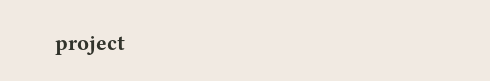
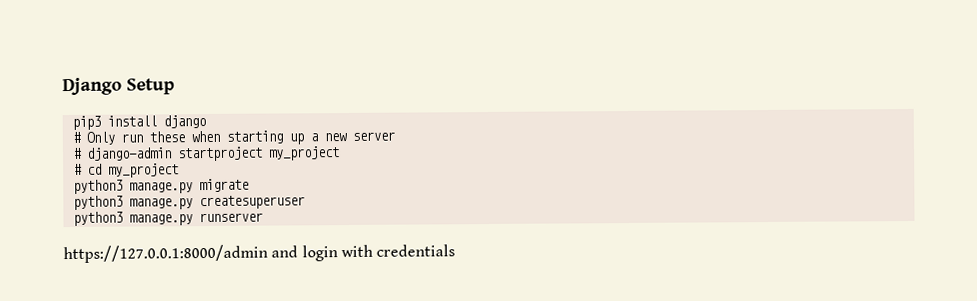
- project
+ Django Setup
+ pip3 install django
+ # Only run these when starting up a new server
+ # django-admin startproject my_project
+ # cd my_project
+ python3 manage.py migrate
+ python3 manage.py createsuperuser
+ python3 manage.py runserver
+ https://127.0.0.1:8000/admin and login with credentials

